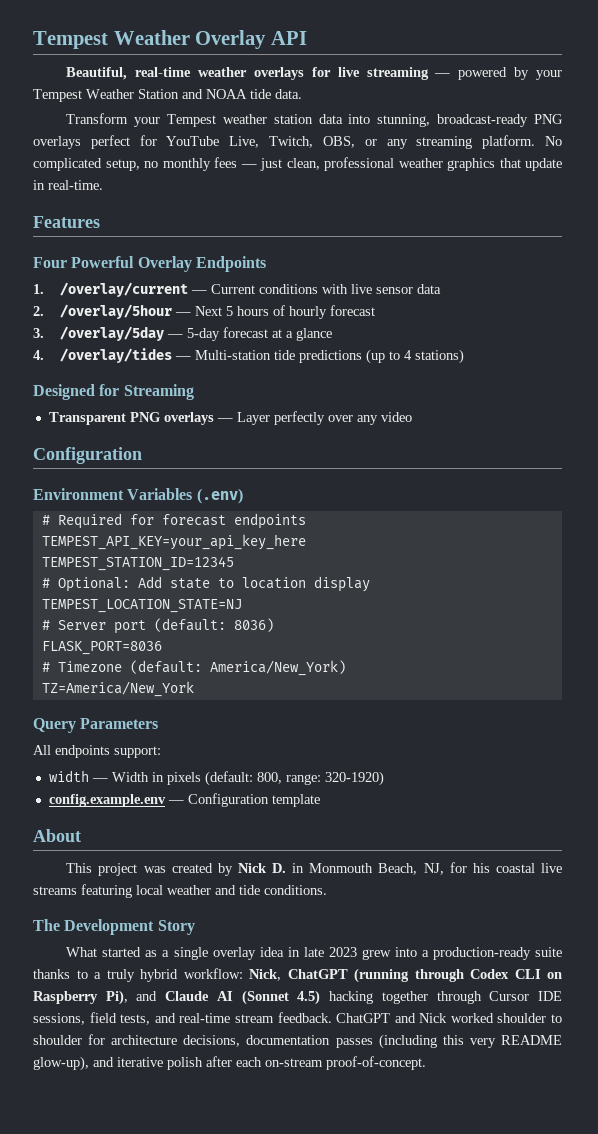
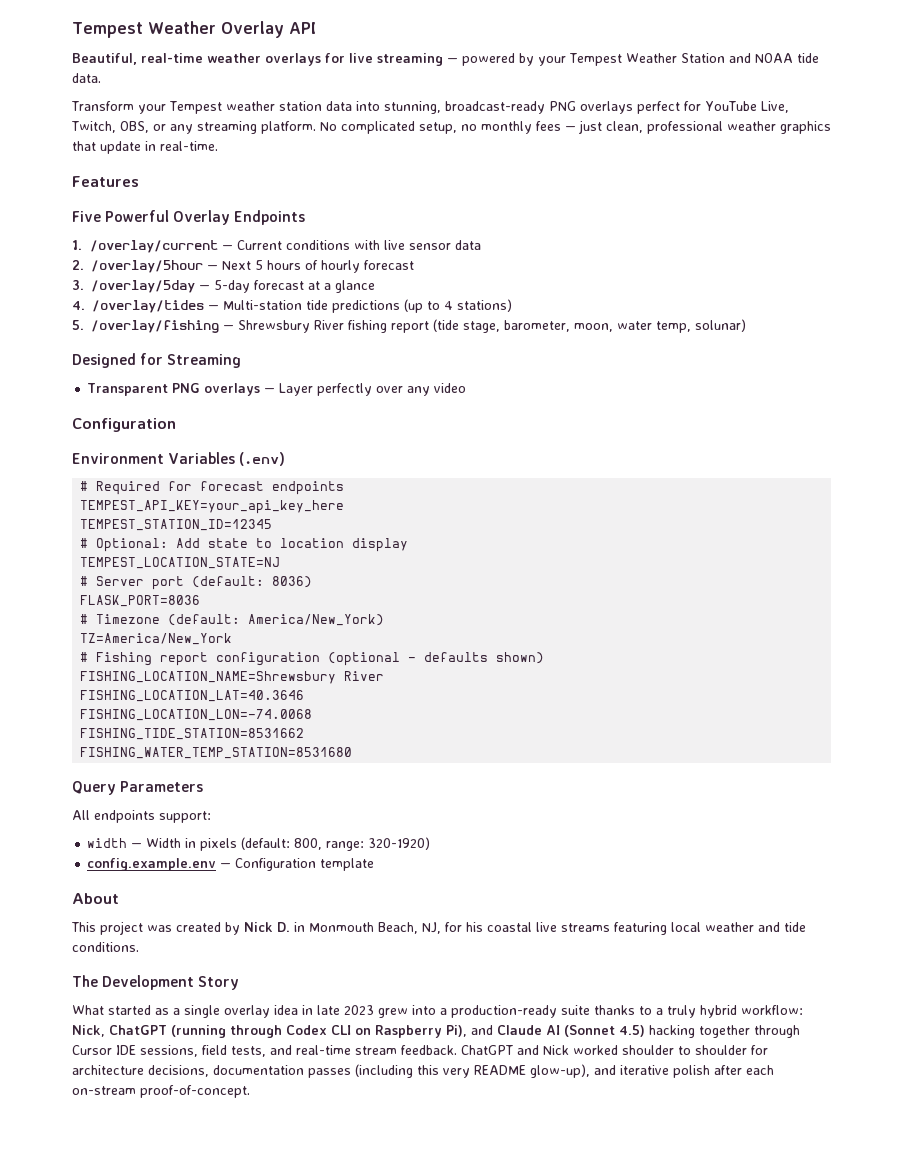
- Four Powerful Overlay Endpoints
+ Five Powerful Overlay Endpoints
+ 5. /overlay/fishing — Shrewsbury River fishing report (tide stage, barometer, moon, water temp, solunar)
+ # Fishing report configuration (optional - defaults shown)
+ FISHING_LOCATION_NAME=Shrewsbury River
+ FISHING_LOCATION_LAT=40.3646
+ FISHING_LOCATION_LON=-74.0068
+ FISHING_TIDE_STATION=8531662
+ FISHING_WATER_TEMP_STATION=8531680

